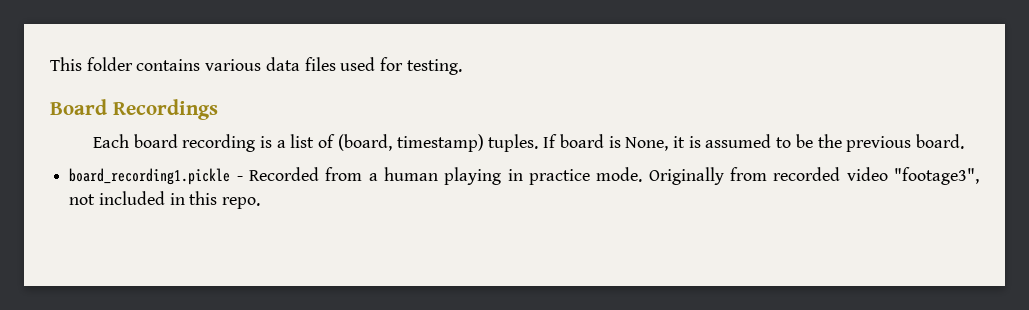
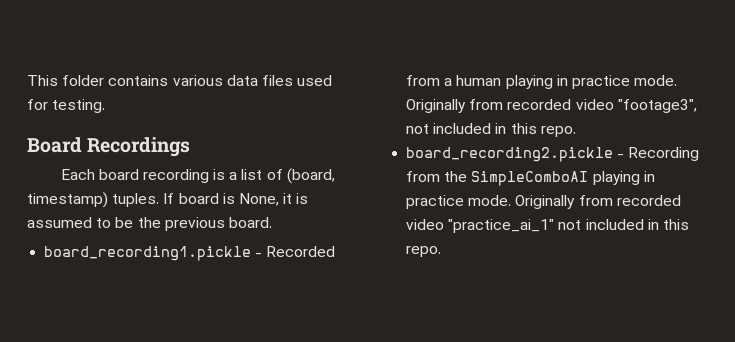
+ board_recording2.pickle - Recording from the SimpleComboAI playing in practice mode. Originally from recorded video "practice_ai_1" not included in this repo.

